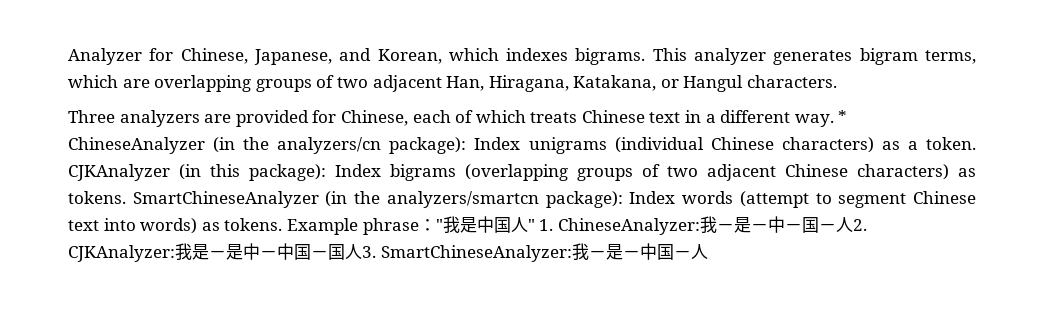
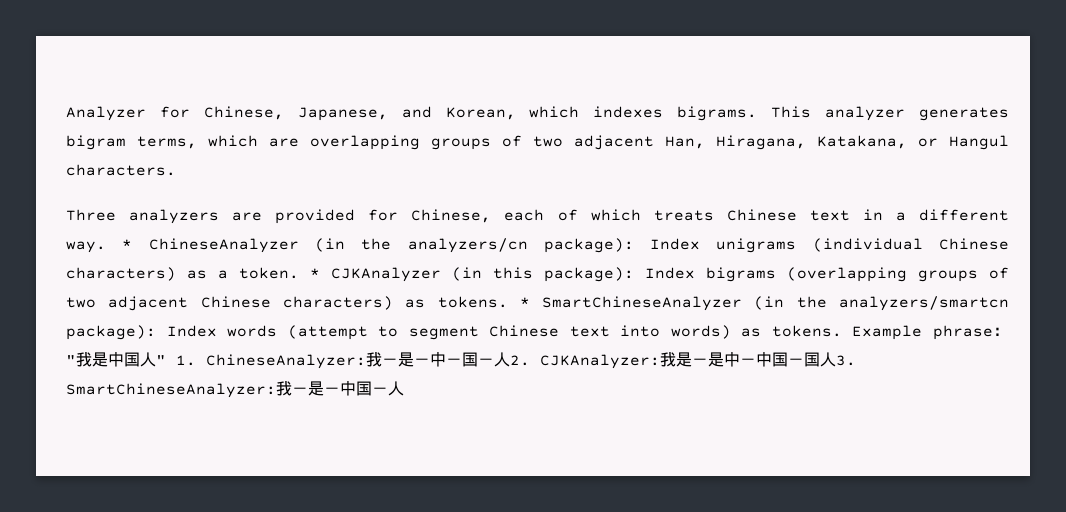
- CJKAnalyzer (in this package): Index bigrams (overlapping groups of two adjacent Chinese characters) as tokens.
+ * CJKAnalyzer (in this package): Index bigrams (overlapping groups of two adjacent Chinese characters) as tokens.
- SmartChineseAnalyzer (in the analyzers/smartcn package): Index words (attempt to segment Chinese text into words) as tokens.
+ * SmartChineseAnalyzer (in the analyzers/smartcn package): Index words (attempt to segment Chinese text into words) as tokens.

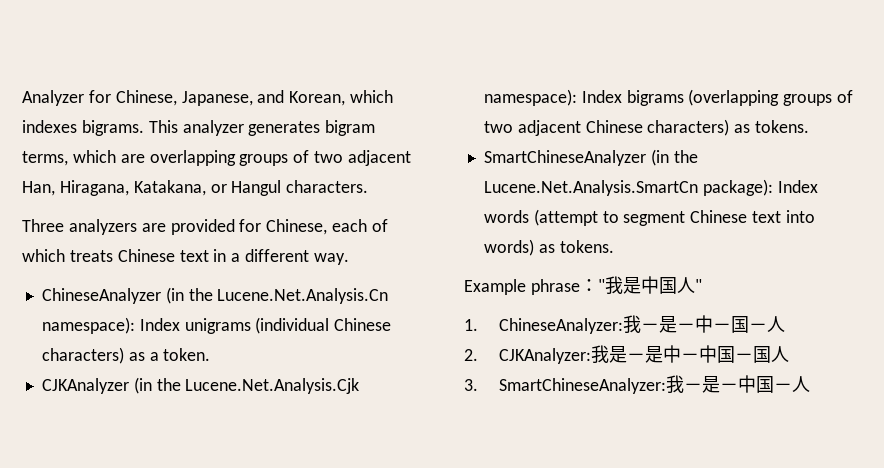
- Three analyzers are provided for Chinese, each of which treats Chinese text in a different way. * ChineseAnalyzer (in the analyzers/cn package):
+ Three analyzers are provided for Chinese, each of which treats Chinese text in a different way.
+ ChineseAnalyzer (in the Lucene.Net.Analysis.Cn namespace):
- Index unigrams (individual Chinese characters) as a token. * CJKAnalyzer (in this package):
+ Index unigrams (individual Chinese characters) as a token.
+ CJKAnalyzer (in the Lucene.Net.Analysis.Cjk namespace):
- Index bigrams (overlapping groups of two adjacent Chinese characters) as tokens. * SmartChineseAnalyzer (in the analyzers/smartcn package):
+ Index bigrams (overlapping groups of two adjacent Chinese characters) as tokens.
+ SmartChineseAnalyzer (in the Lucene.Net.Analysis.SmartCn package):
- Index words (attempt to segment Chinese text into words) as tokens. Example phrase：
+ Index words (attempt to segment Chinese text into words) as tokens.
+ Example phrase：
- "我是中国人" 1. ChineseAnalyzer:
+ "我是中国人"
+ 1. ChineseAnalyzer:
- 我－是－中－国－人2. CJKAnalyzer:
+ 我－是－中－国－人
+ 2. CJKAnalyzer:
- 我是－是中－中国－国人3. SmartChineseAnalyzer:
+ 我是－是中－中国－国人
+ 3. SmartChineseAnalyzer:

